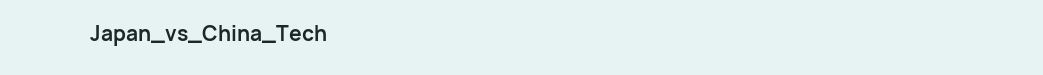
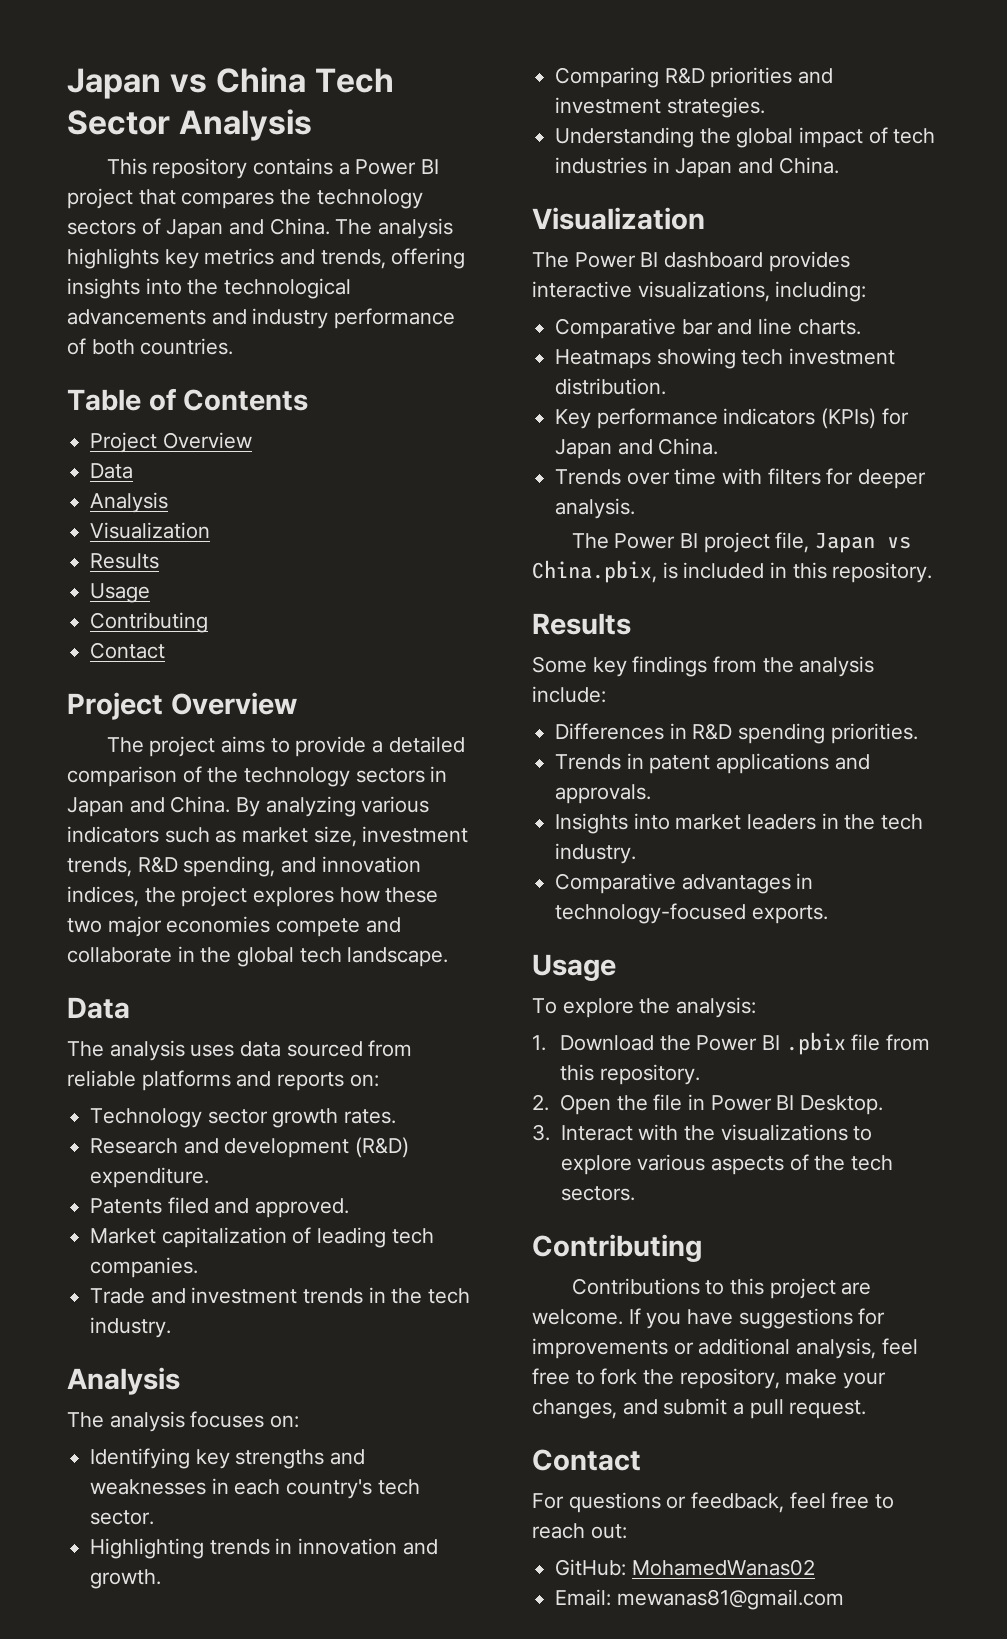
- Japan_vs_China_Tech
+ Japan vs China Tech Sector Analysis
+ This repository contains a Power BI project that compares the technology sectors of Japan and China. The analysis highlights key metrics and trends, offering insights into the technological advancements and industry performance of both countries.
+ Table of Contents
+ Project Overview
+ Data
+ Analysis
+ Visualization
+ Results
+ Usage
+ Contributing
+ Contact
+ Project Overview
+ The project aims to provide a detailed comparison of the technology sectors in Japan and China. By analyzing various indicators such as market size, investment trends, R&D spending, and innovation indices, the project explores how these two major economies compete and collaborate in the global tech landscape.
+ Data
+ The analysis uses data sourced from reliable platforms and reports on:
+ Technology sector growth rates.
+ Research and development (R&D) expenditure.
+ Patents filed and approved.
+ Market capitalization of leading tech companies.
+ Trade and investment trends in the tech industry.
+ Analysis
+ The analysis focuses on:
+ Identifying key strengths and weaknesses in each country's tech sector.
+ Highlighting trends in innovation and growth.
+ Comparing R&D priorities and investment strategies.
+ Understanding the global impact of tech industries in Japan and China.
+ Visualization
+ The Power BI dashboard provides interactive visualizations, including:
+ Comparative bar and line charts.
+ Heatmaps showing tech investment distribution.
+ Key performance indicators (KPIs) for Japan and China.
+ Trends over time with filters for deeper analysis.
+ The Power BI project file, Japan vs China.pbix, is included in this repository.
+ Results
+ Some key findings from the analysis include:
+ Differences in R&D spending priorities.
+ Trends in patent applications and approvals.
+ Insights into market leaders in the tech industry.
+ Comparative advantages in technology-focused exports.
+ Usage
+ To explore the analysis:
+ 1. Download the Power BI .pbix file from this repository.
+ 2. Open the file in Power BI Desktop.
+ 3. Interact with the visualizations to explore various aspects of the tech sectors.
+ Contributing
+ Contributions to this project are welcome. If you have suggestions for improvements or additional analysis, feel free to fork the repository, make your changes, and submit a pull request.
+ Contact
+ For questions or feedback, feel free to reach out:
+ GitHub: MohamedWanas02
+ Email: mewanas81@gmail.com

